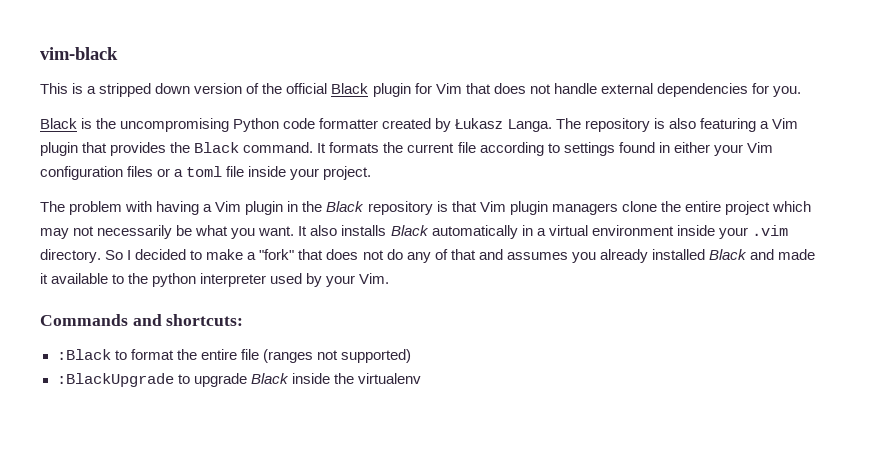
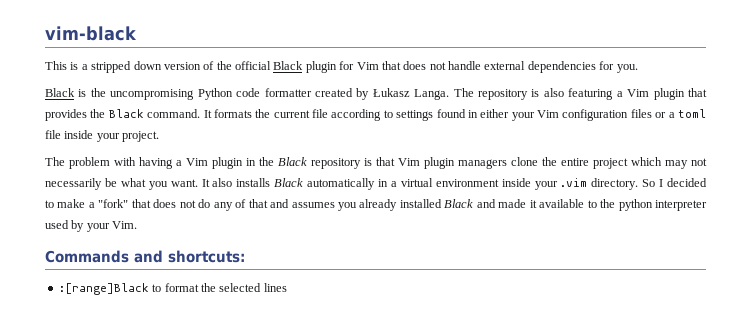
- :Black to format the entire file (ranges not supported)
- :BlackUpgrade to upgrade Black inside the virtualenv
+ :[range]Black to format the selected lines

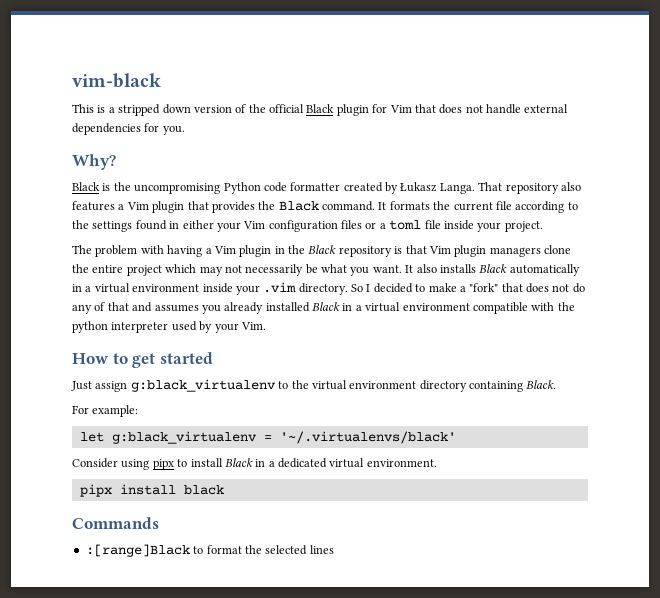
+ Why?
- The repository is also featuring a Vim plugin that provides the Black command.
+ That repository also features a Vim plugin that provides the Black command.
- It formats the current file according to settings found in either your Vim configuration files or a toml file inside your project.
+ It formats the current file according to the settings found in either your Vim configuration files or a toml file inside your project.
- So I decided to make a "fork" that does not do any of that and assumes you already installed Black and made it available to the python interpreter used by your Vim.
+ So I decided to make a "fork" that does not do any of that and assumes you already installed Black in a virtual environment compatible with the python interpreter used by your Vim.
+ How to get started
+ Just assign g:black_virtualenv to the virtual environment directory containing Black.
+ For example:
+ let g:black_virtualenv = '~/.virtualenvs/black'
+ Consider using pipx to install Black in a dedicated virtual environment.
+ pipx install black
- Commands and shortcuts:
+ Commands

